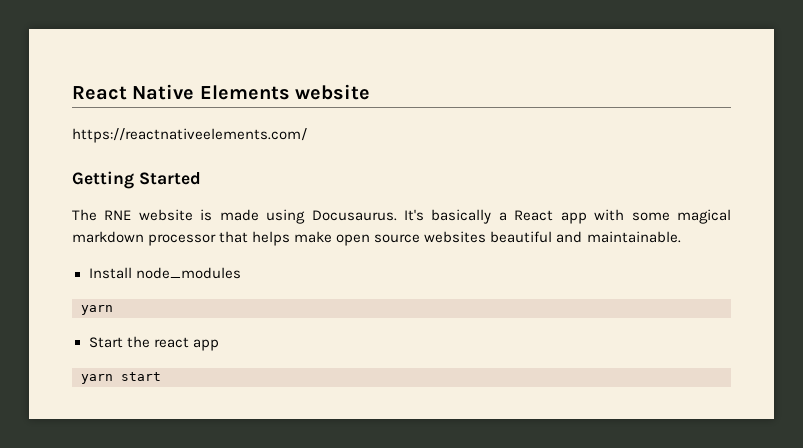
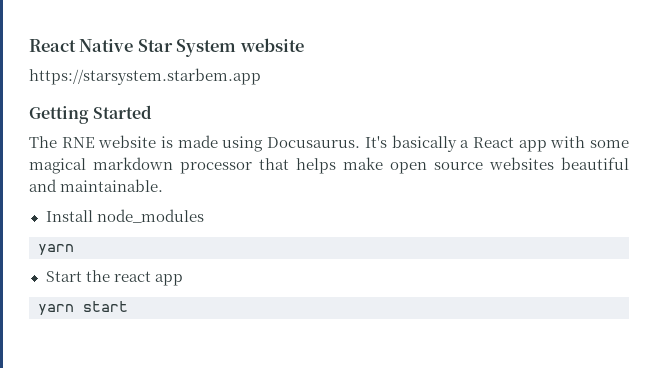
- React Native Elements website
+ React Native Star System website
- https://reactnativeelements.com/
+ https://starsystem.starbem.app

